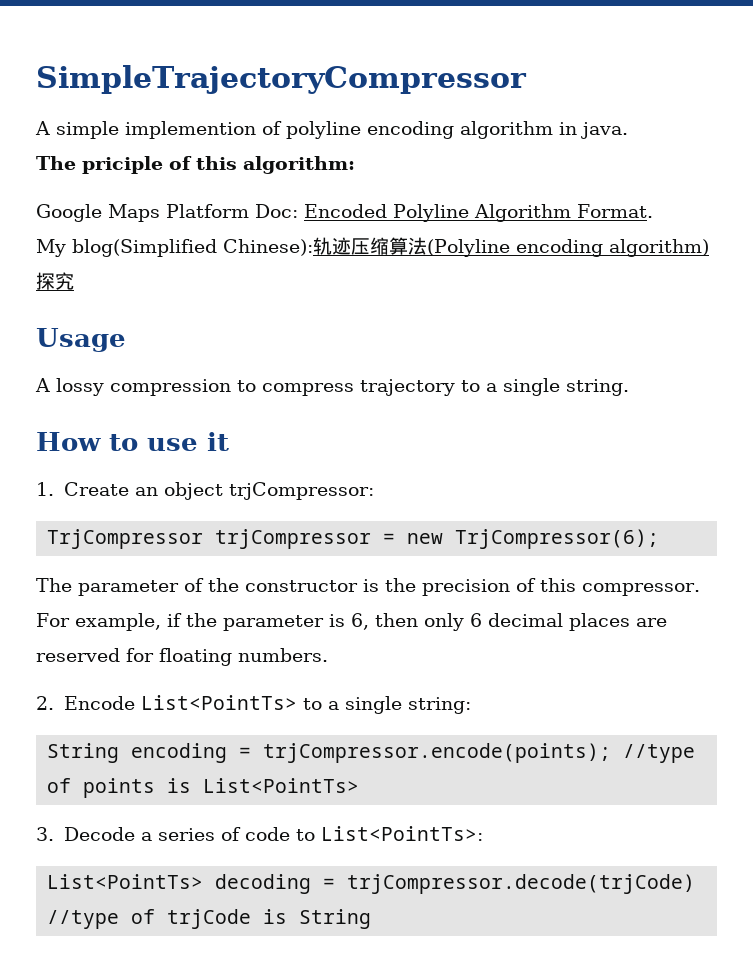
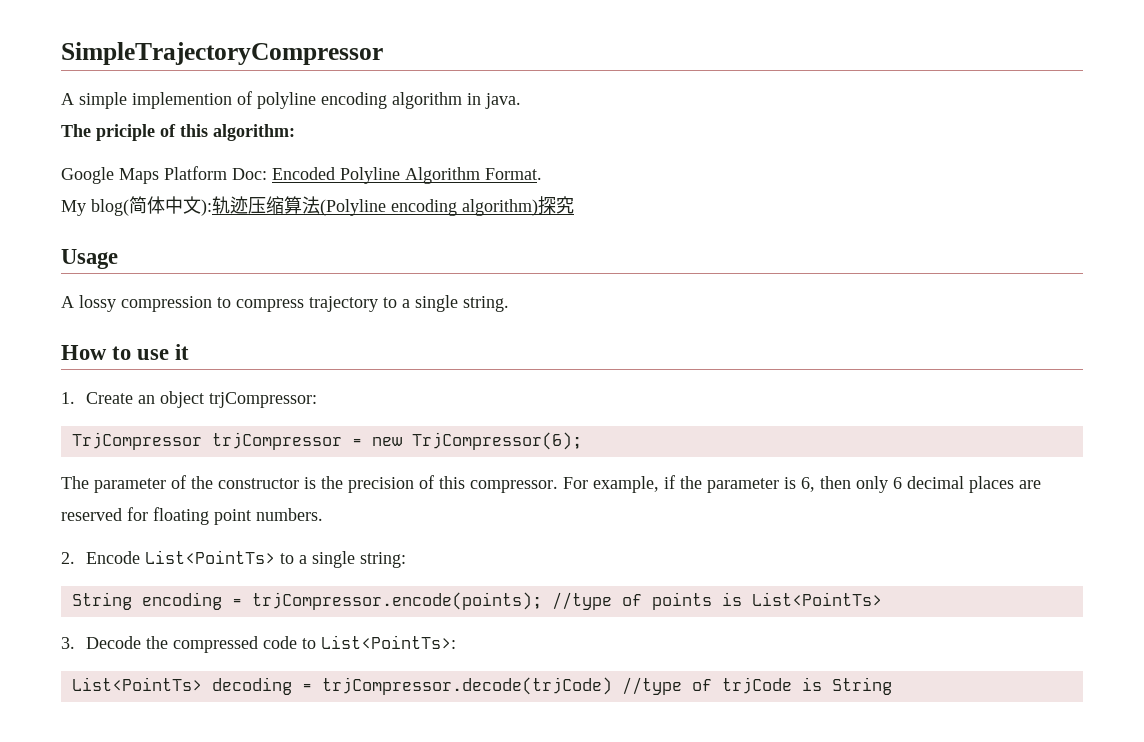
- My blog(Simplified Chinese):轨迹压缩算法(Polyline encoding algorithm)探究
+ My blog(简体中文):轨迹压缩算法(Polyline encoding algorithm)探究
- For example, if the parameter is 6, then only 6 decimal places are reserved for floating numbers.
+ For example, if the parameter is 6, then only 6 decimal places are reserved for floating point numbers.
- 3. Decode a series of code to List<PointTs>:
+ 3. Decode the compressed code to List<PointTs>:

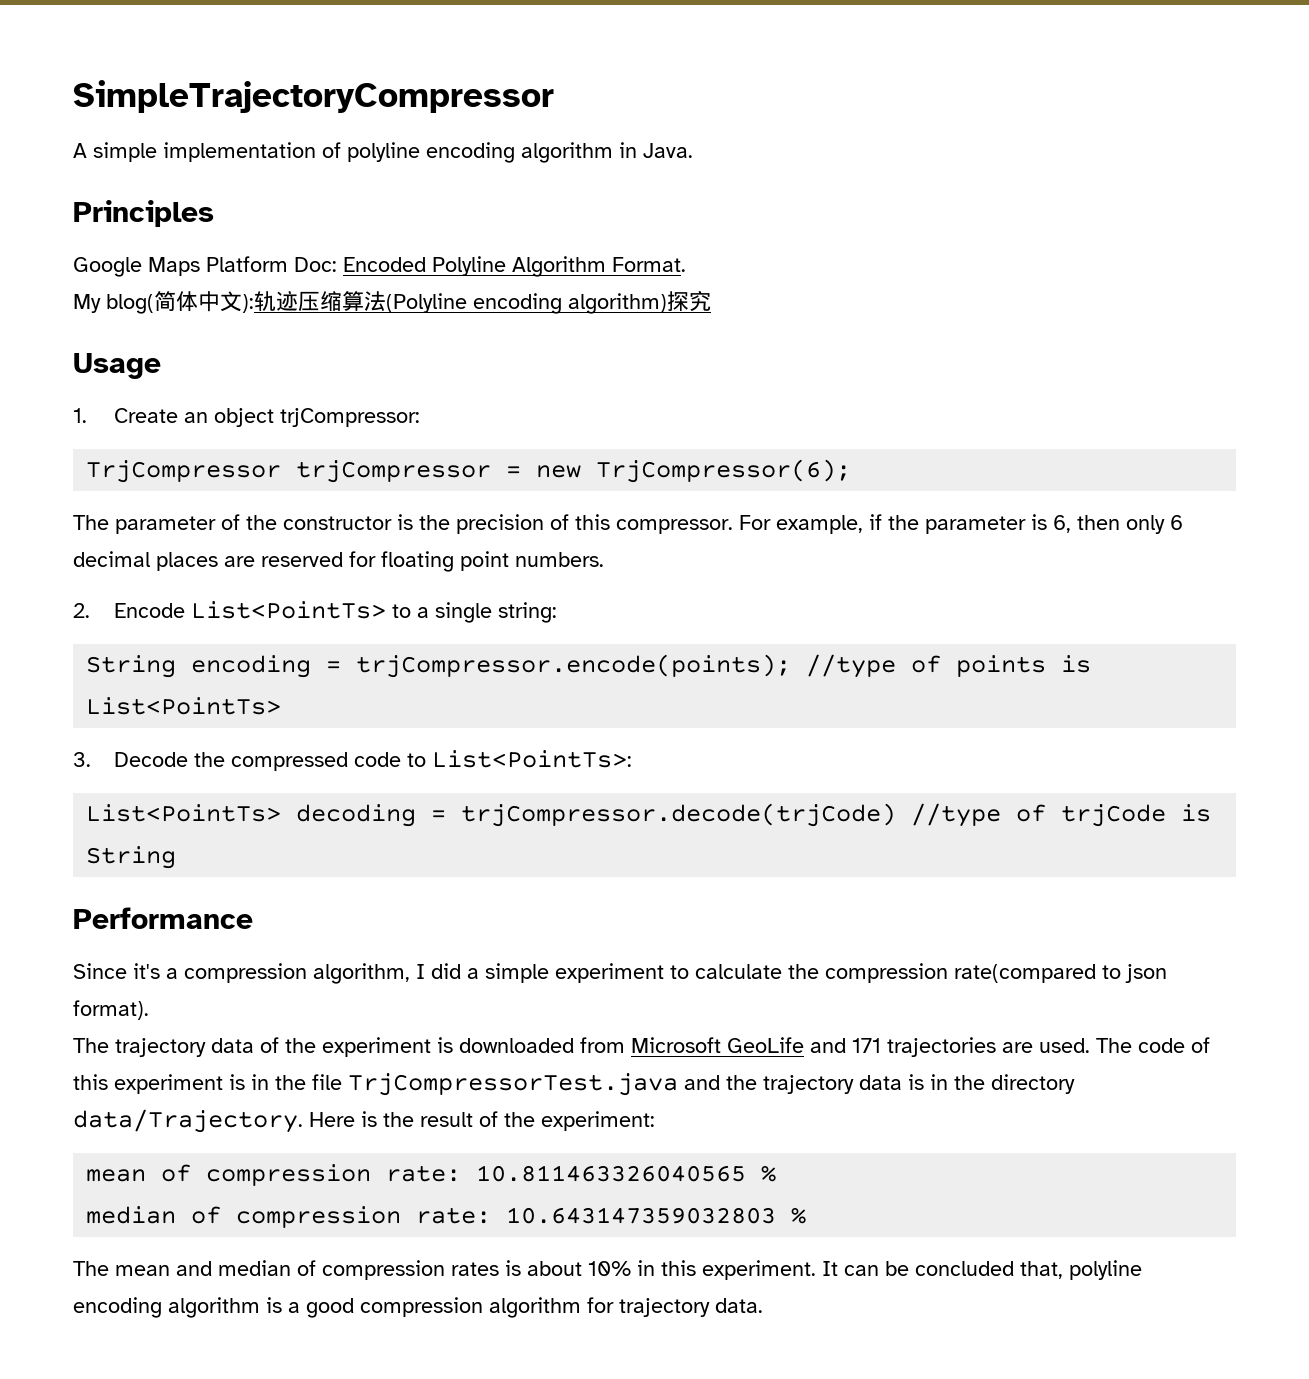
- A simple implemention of polyline encoding algorithm in java.
- The priciple of this algorithm:
+ A simple implementation of polyline encoding algorithm in Java.
+ Principles
- A lossy compression to compress trajectory to a single string.
- How to use it
+ Performance
+ Since it's a compression algorithm, I did a simple experiment to calculate the compression rate(compared to json format).
+ The trajectory data of the experiment is downloaded from Microsoft GeoLife and 171 trajectories are used. The code of this experiment is in the file TrjCompressorTest.java and the trajectory data is in the directory data/Trajectory. Here is the result of the experiment:
+ mean of compression rate: 10.811463326040565 %
+ median of compression rate: 10.643147359032803 %
+ The mean and median of compression rates is about 10% in this experiment. It can be concluded that, polyline encoding algorithm is a good compression algorithm for trajectory data.

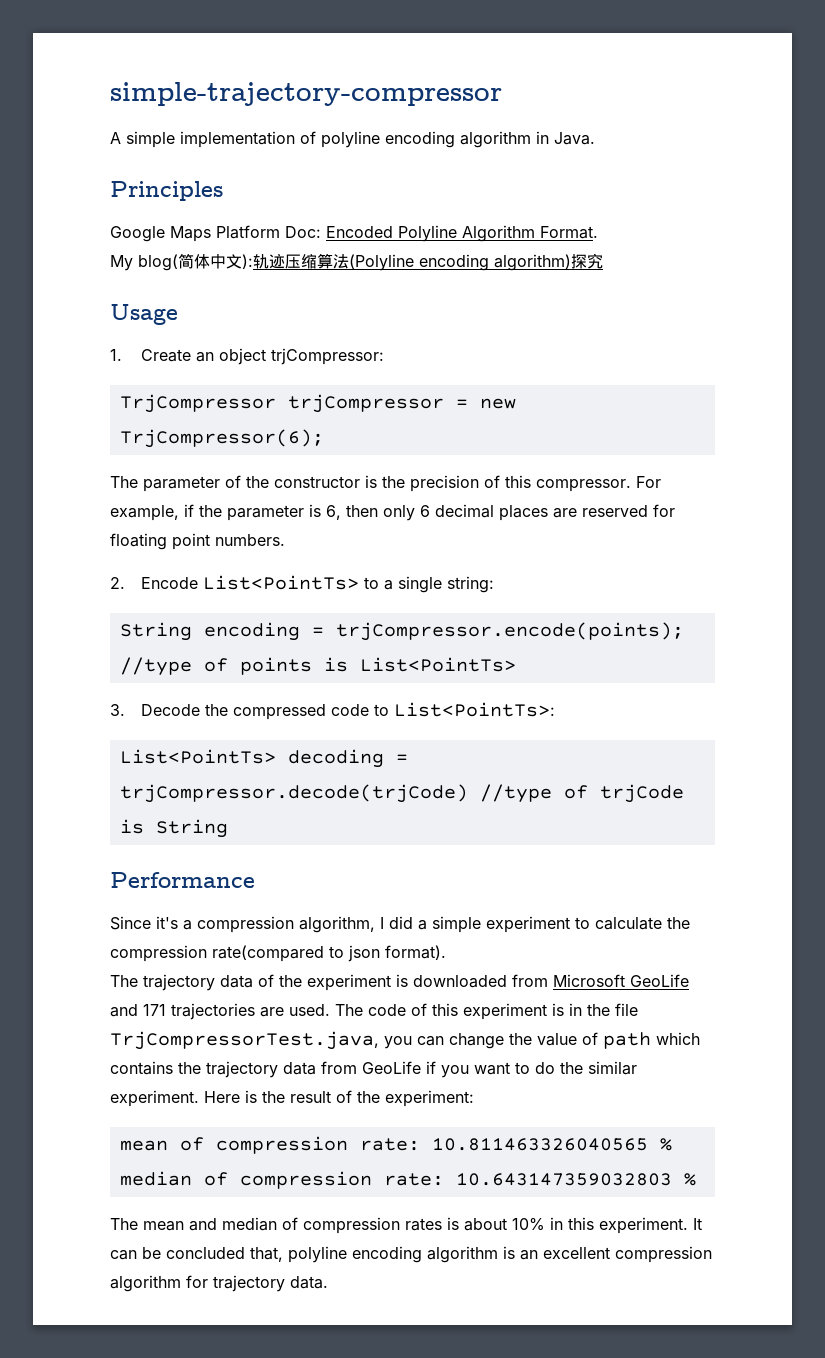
- SimpleTrajectoryCompressor
+ simple-trajectory-compressor
- The code of this experiment is in the file TrjCompressorTest.java and the trajectory data is in the directory data/Trajectory.
+ The code of this experiment is in the file TrjCompressorTest.java, you can change the value of path which contains the trajectory data from GeoLife if you want to do the similar experiment.
- It can be concluded that, polyline encoding algorithm is a good compression algorithm for trajectory data.
+ It can be concluded that, polyline encoding algorithm is an excellent compression algorithm for trajectory data.

